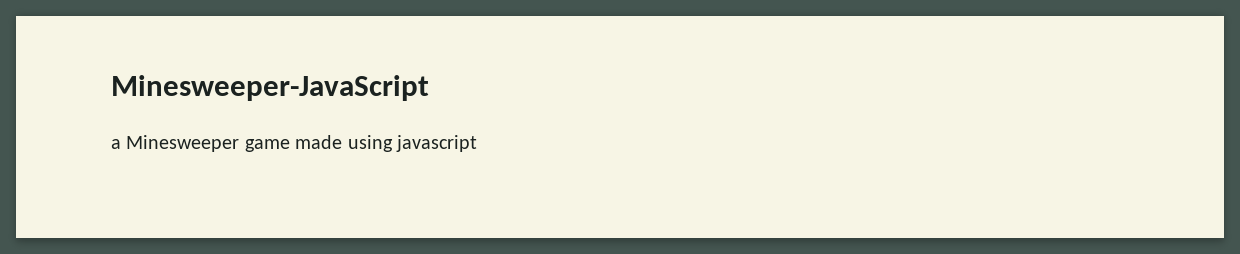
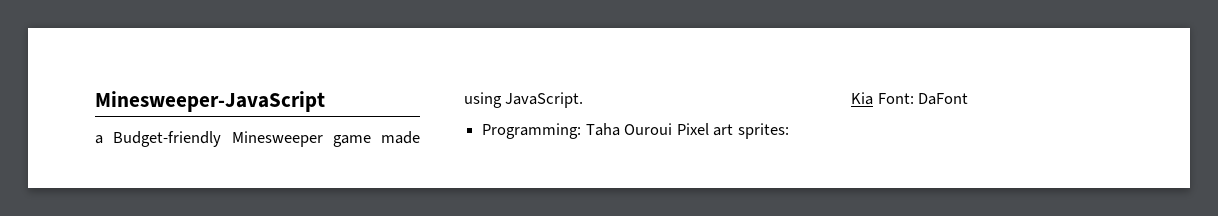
- a Minesweeper game made using javascript
+ a Budget-friendly Minesweeper game made using JavaScript.
+ Programming: Taha Ouroui Pixel art sprites: Kia Font: DaFont

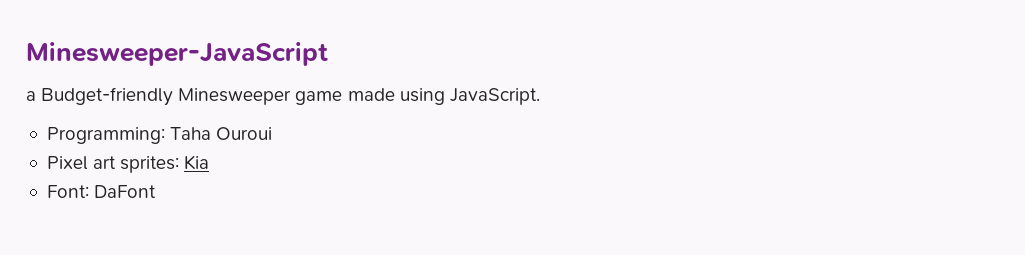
- Programming: Taha Ouroui Pixel art sprites: Kia Font: DaFont
+ Programming: Taha Ouroui
+ Pixel art sprites: Kia
+ Font: DaFont

